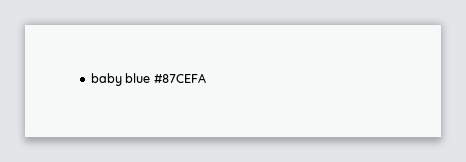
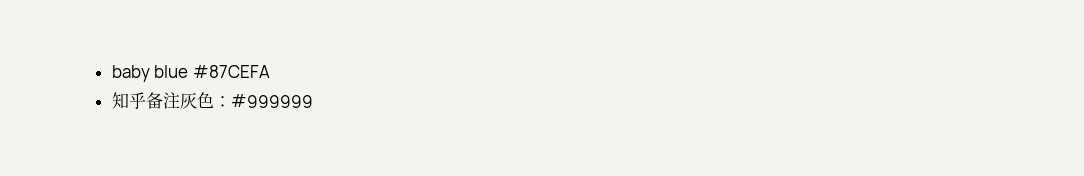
+ 知乎备注灰色：#999999

